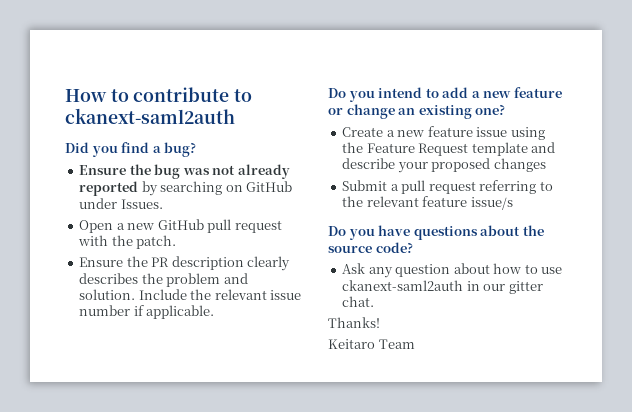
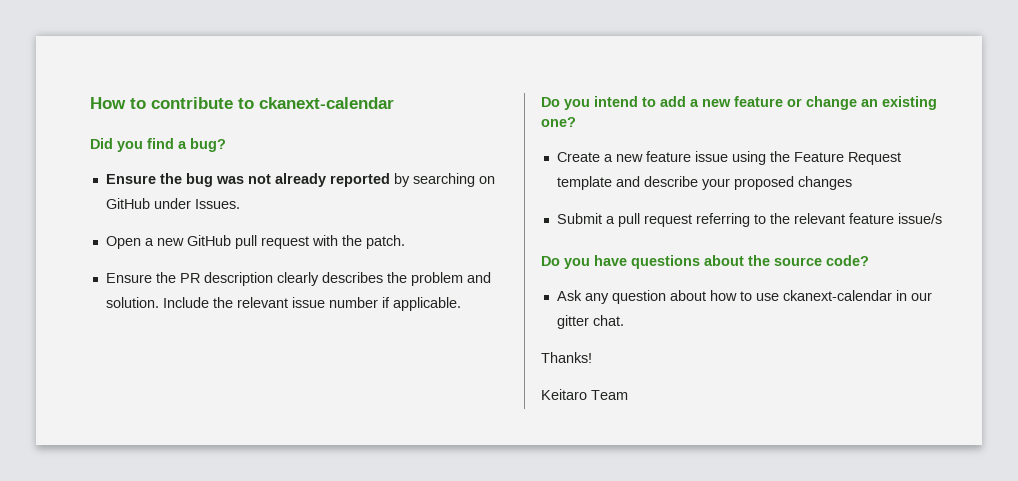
- How to contribute to ckanext-saml2auth
+ How to contribute to ckanext-calendar
- Ask any question about how to use ckanext-saml2auth in our gitter chat.
+ Ask any question about how to use ckanext-calendar in our gitter chat.

